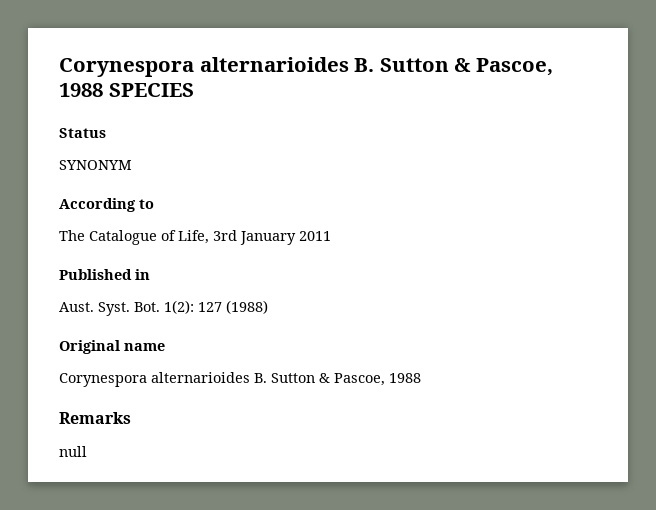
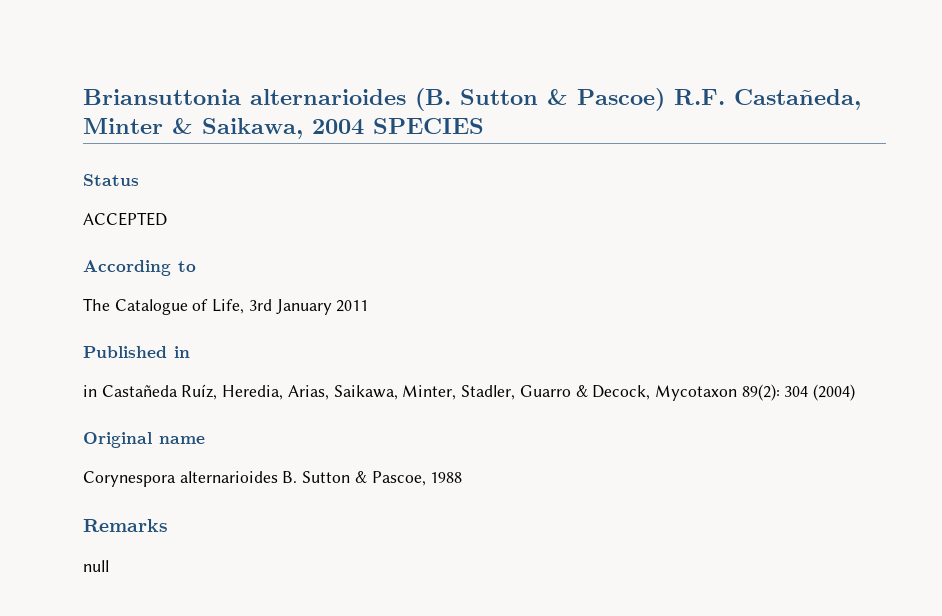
- Corynespora alternarioides B. Sutton & Pascoe, 1988 SPECIES
+ Briansuttonia alternarioides (B. Sutton & Pascoe) R.F. Castañeda, Minter & Saikawa, 2004 SPECIES
- SYNONYM
+ ACCEPTED
- Aust. Syst. Bot. 1(2): 127 (1988)
+ in Castañeda Ruíz, Heredia, Arias, Saikawa, Minter, Stadler, Guarro & Decock, Mycotaxon 89(2): 304 (2004)

